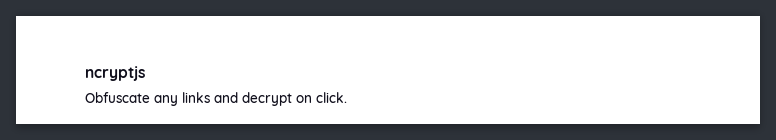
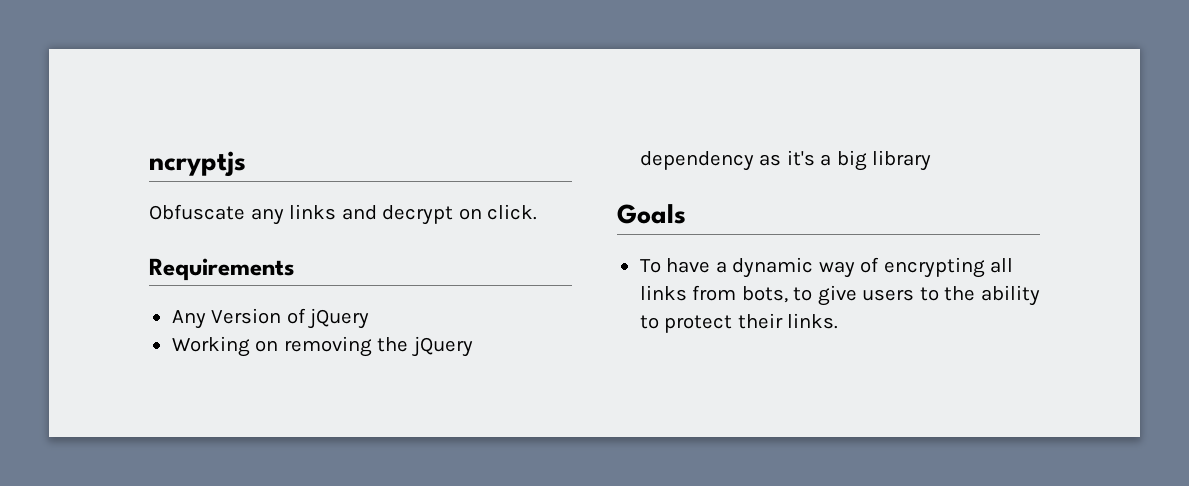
+ Requirements
+ Any Version of jQuery
+ Working on removing the jQuery dependency as it's a big library
+ Goals
+ To have a dynamic way of encrypting all links from bots, to give users to the ability to protect their links.

